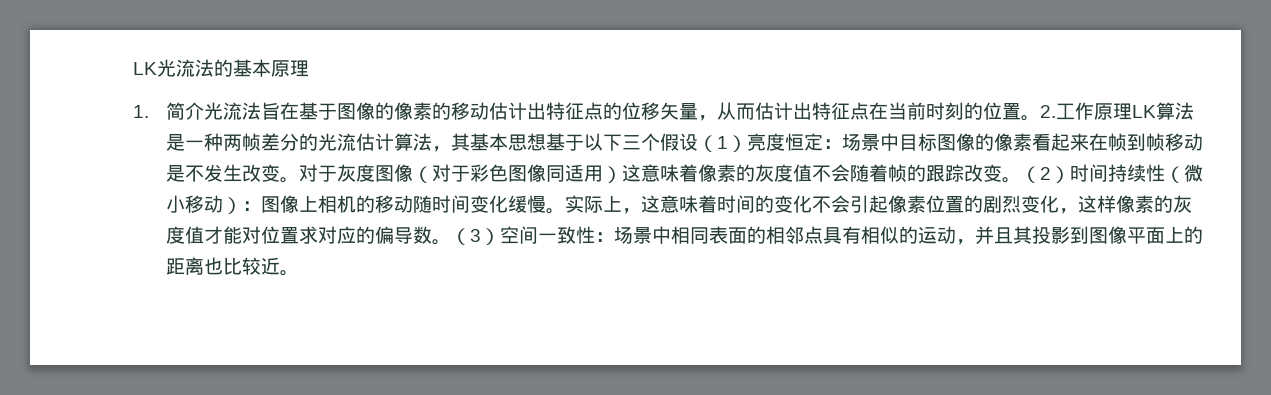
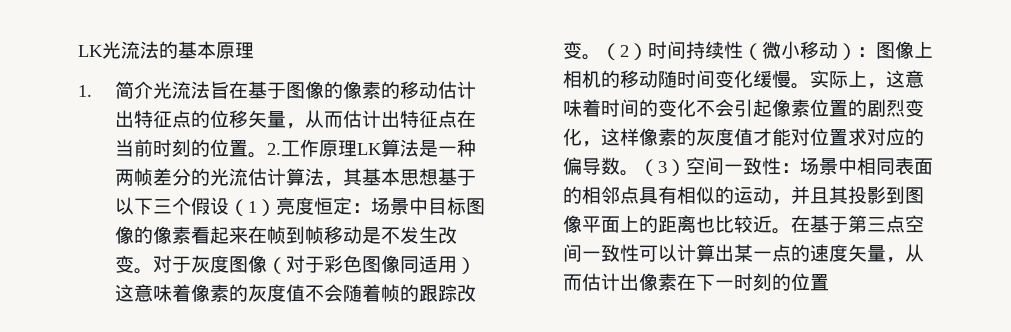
+ 在基于第三点空间一致性可以计算出某一点的速度矢量，从而估计出像素在下一时刻的位置

